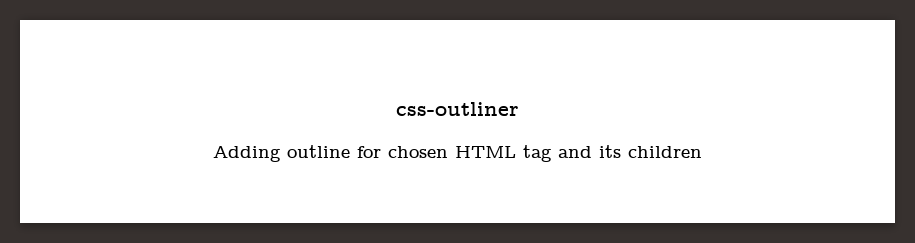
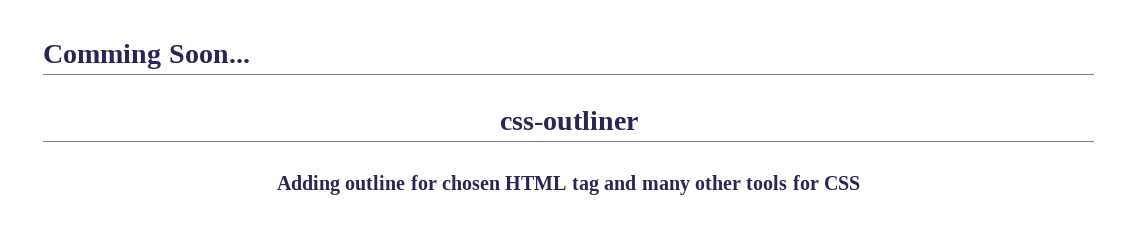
+ Comming Soon...
- Adding outline for chosen HTML tag and its children
+ Adding outline for chosen HTML tag and many other tools for CSS

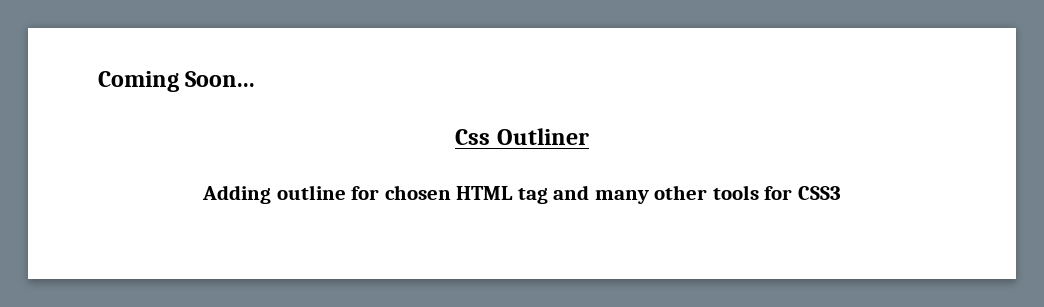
- Comming Soon...
+ Coming Soon...
- css-outliner
+ Css Outliner
- Adding outline for chosen HTML tag and many other tools for CSS
+ Adding outline for chosen HTML tag and many other tools for CSS3

